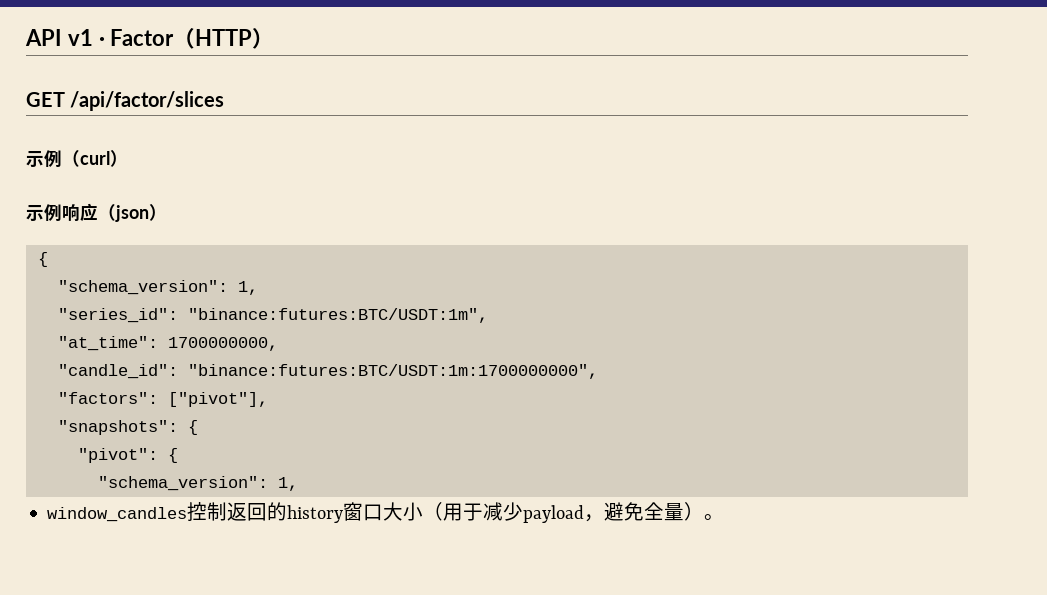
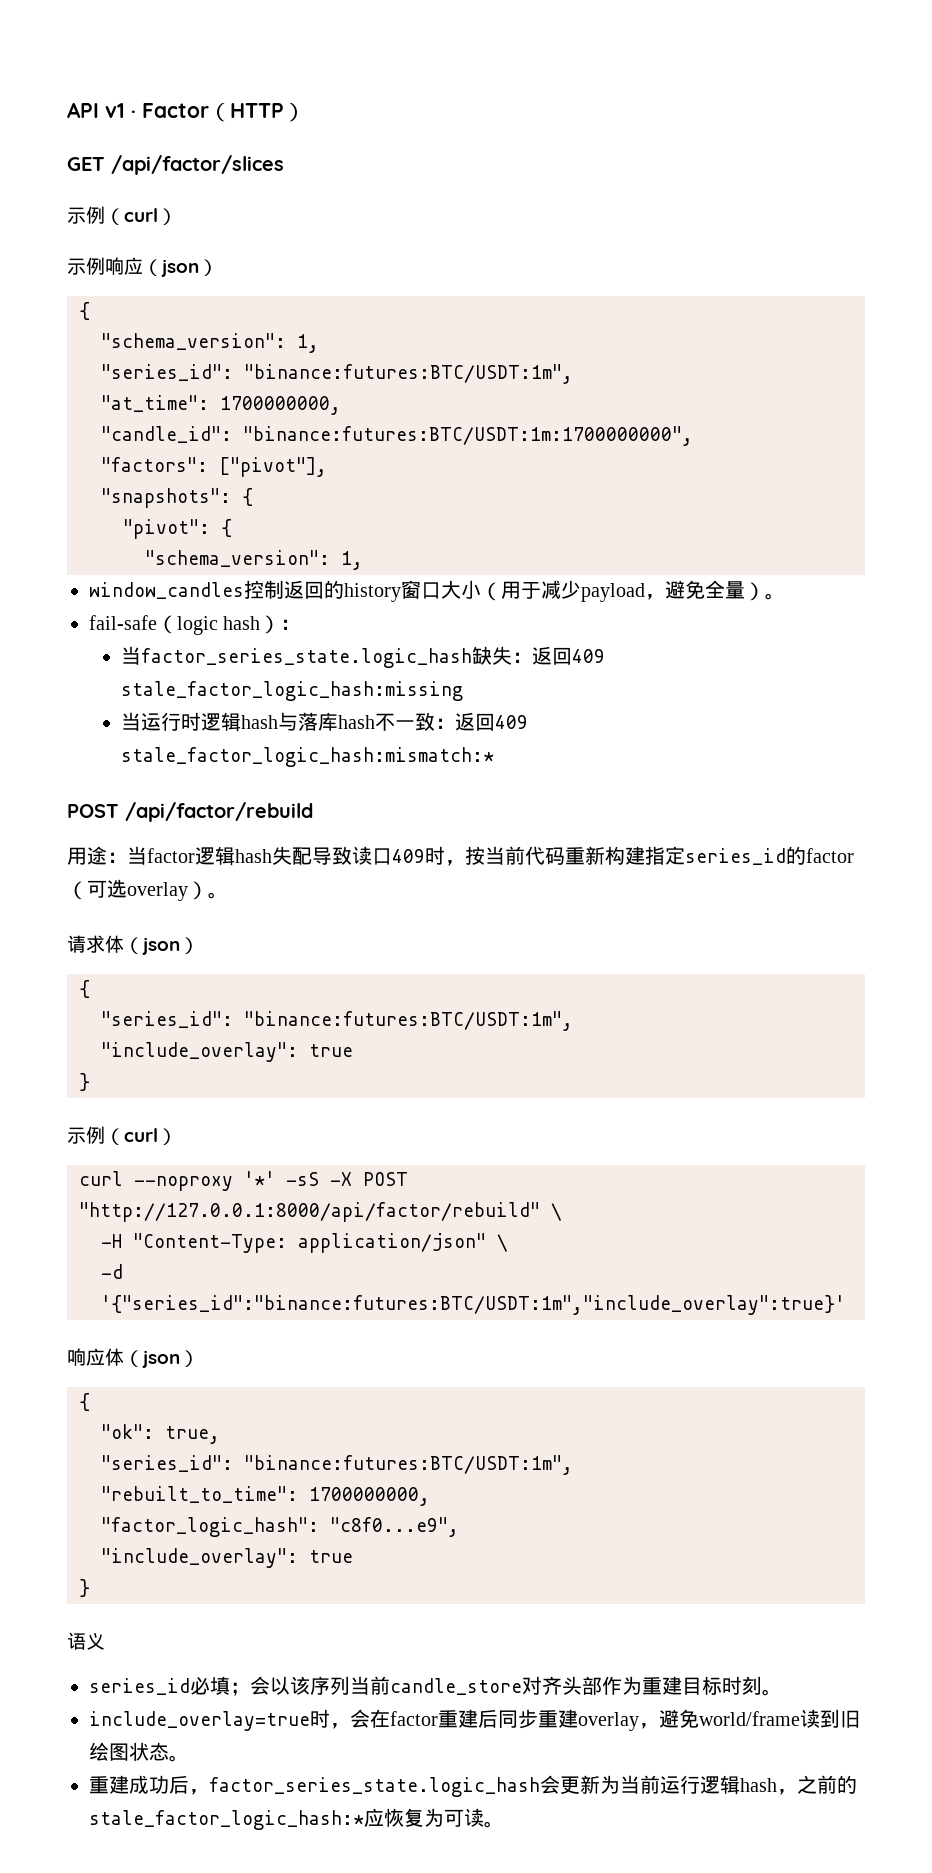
+ fail-safe（logic hash）：
+ 当factor_series_state.logic_hash缺失：返回409 stale_factor_logic_hash:missing
+ 当运行时逻辑hash与落库hash不一致：返回409 stale_factor_logic_hash:mismatch:*
+ POST /api/factor/rebuild
+ 用途：当factor逻辑hash失配导致读口409时，按当前代码重新构建指定series_id的factor（可选overlay）。
+ 请求体（json）
+ {
+ "series_id": "binance:futures:BTC/USDT:1m",
+ "include_overlay": true
+ }
+ 示例（curl）
+ curl --noproxy '*' -sS -X POST "http://127.0.0.1:8000/api/factor/rebuild" \
+ -H "Content-Type: application/json" \
+ -d '{"series_id":"binance:futures:BTC/USDT:1m","include_overlay":true}'
+ 响应体（json）
+ {
+ "ok": true,
+ "series_id": "binance:futures:BTC/USDT:1m",
+ "rebuilt_to_time": 1700000000,
+ "factor_logic_hash": "c8f0...e9",
+ "include_overlay": true
+ }
+ 语义
+ series_id必填；会以该序列当前candle_store对齐头部作为重建目标时刻。
+ include_overlay=true时，会在factor重建后同步重建overlay，避免world/frame读到旧绘图状态。
+ 重建成功后，factor_series_state.logic_hash会更新为当前运行逻辑hash，之前的stale_factor_logic_hash:*应恢复为可读。

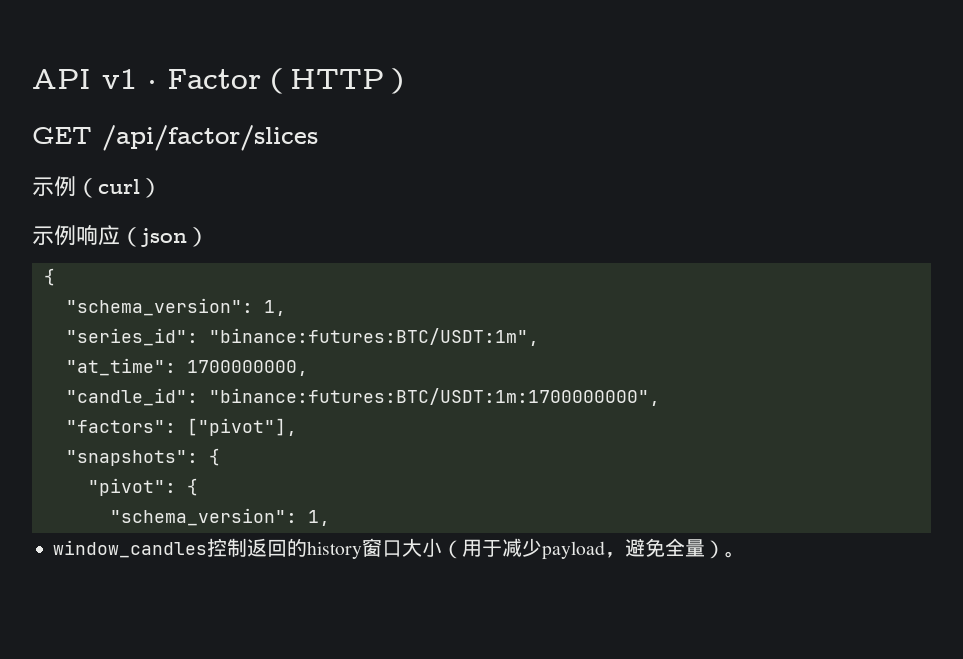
- fail-safe（logic hash）：
- 当factor_series_state.logic_hash缺失：返回409 stale_factor_logic_hash:missing
- 当运行时逻辑hash与落库hash不一致：返回409 stale_factor_logic_hash:mismatch:*
- POST /api/factor/rebuild
- 用途：当factor逻辑hash失配导致读口409时，按当前代码重新构建指定series_id的factor（可选overlay）。
- 请求体（json）
- {
- "series_id": "binance:futures:BTC/USDT:1m",
- "include_overlay": true
- }
- 示例（curl）
- curl --noproxy '*' -sS -X POST "http://127.0.0.1:8000/api/factor/rebuild" \
- -H "Content-Type: application/json" \
- -d '{"series_id":"binance:futures:BTC/USDT:1m","include_overlay":true}'
- 响应体（json）
- {
- "ok": true,
- "series_id": "binance:futures:BTC/USDT:1m",
- "rebuilt_to_time": 1700000000,
- "factor_logic_hash": "c8f0...e9",
- "include_overlay": true
- }
- 语义
- series_id必填；会以该序列当前candle_store对齐头部作为重建目标时刻。
- include_overlay=true时，会在factor重建后同步重建overlay，避免world/frame读到旧绘图状态。
- 重建成功后，factor_series_state.logic_hash会更新为当前运行逻辑hash，之前的stale_factor_logic_hash:*应恢复为可读。

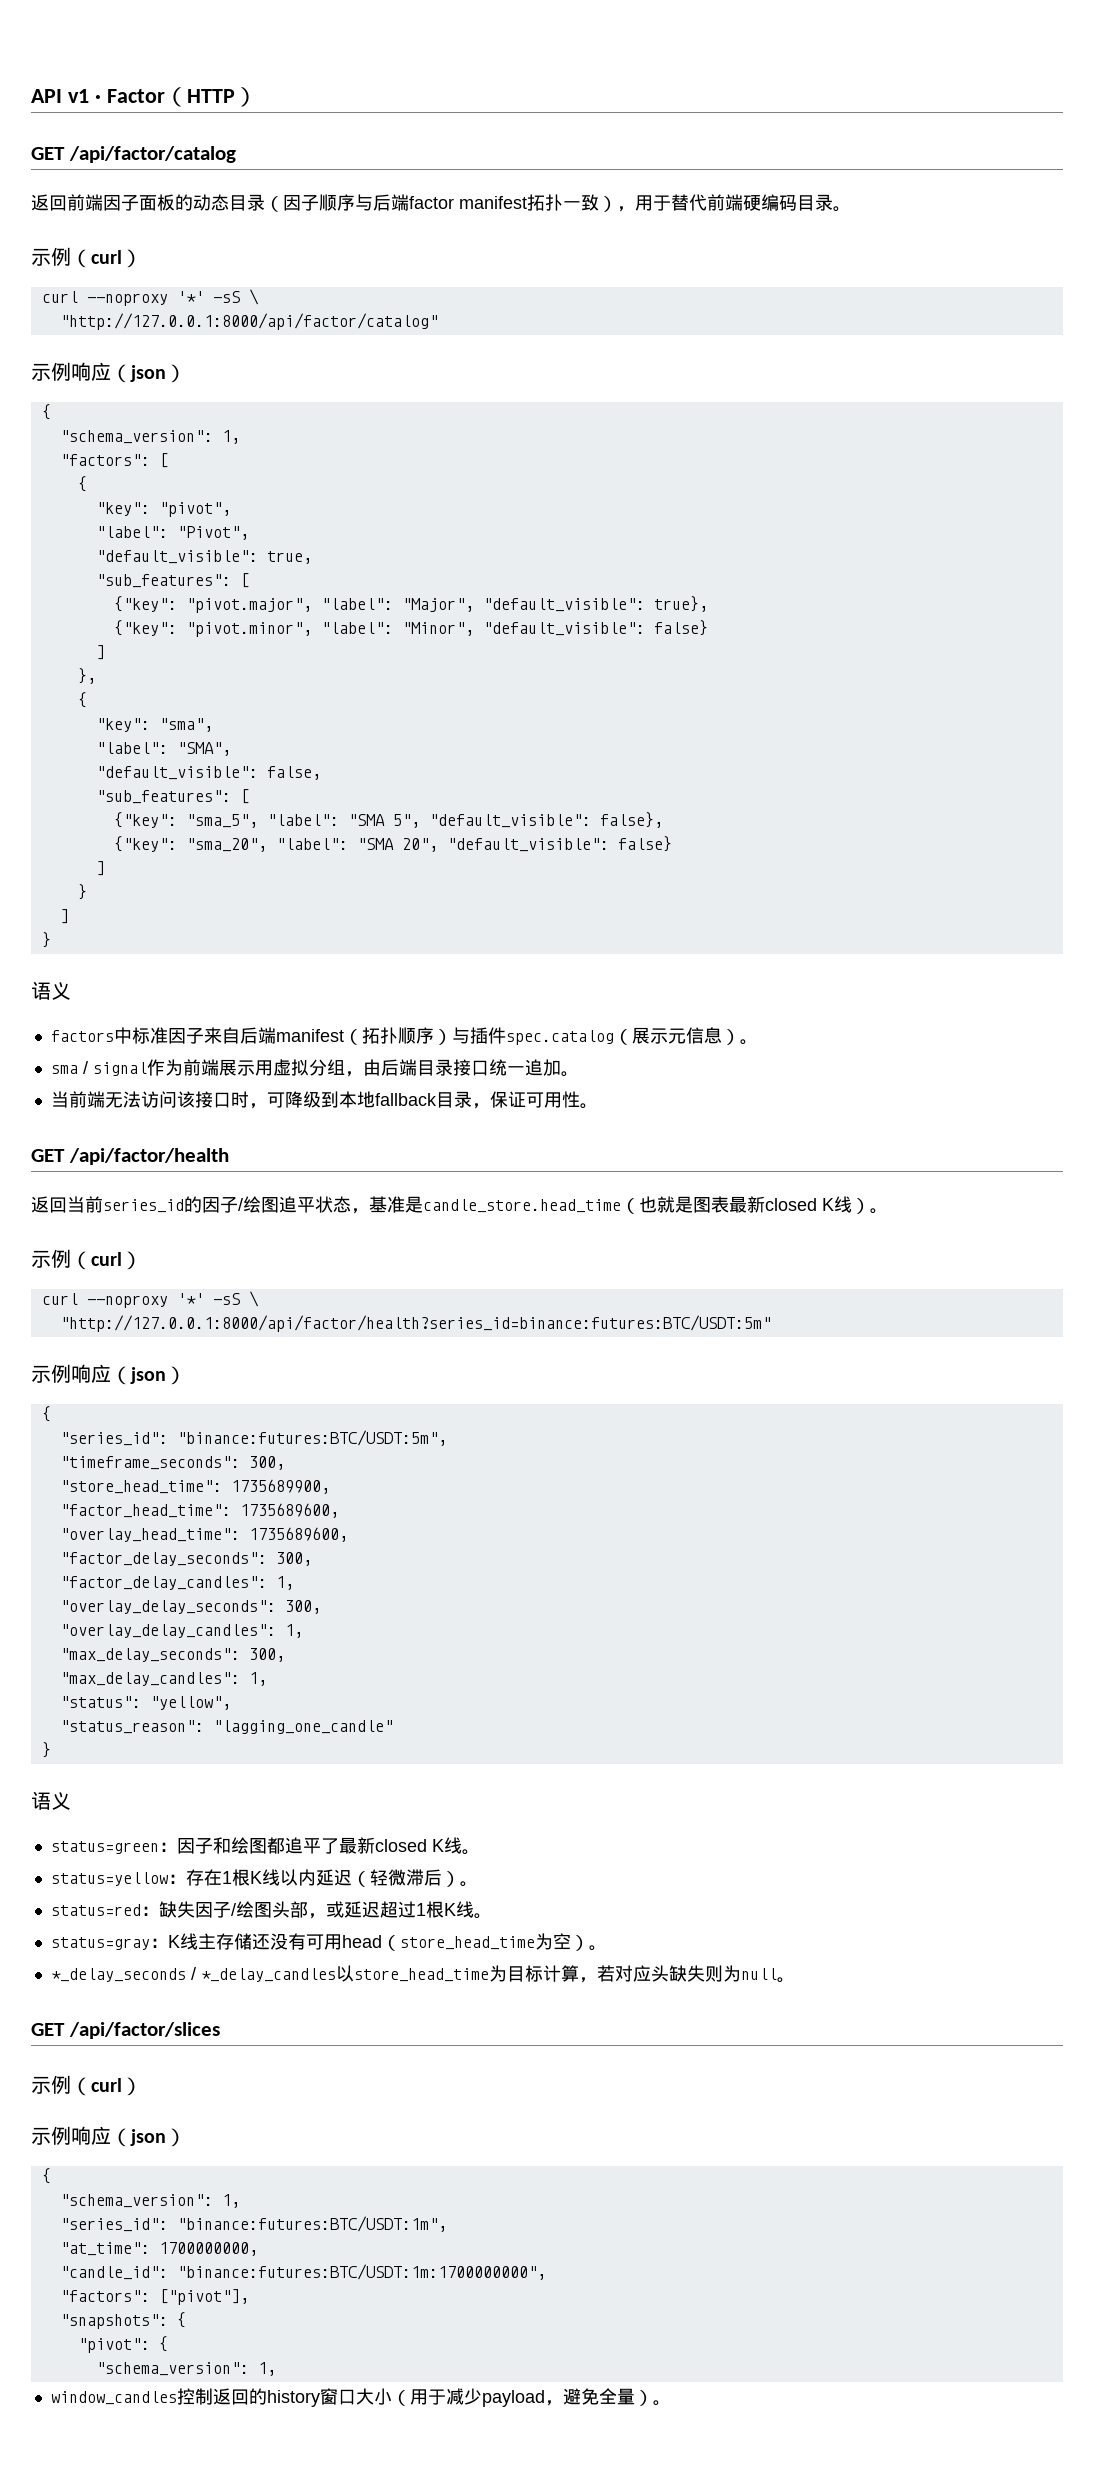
+ GET /api/factor/catalog
+ 返回前端因子面板的动态目录（因子顺序与后端factor manifest拓扑一致），用于替代前端硬编码目录。
+ 示例（curl）
+ curl --noproxy '*' -sS \
+ "http://127.0.0.1:8000/api/factor/catalog"
+ 示例响应（json）
+ {
+ "schema_version": 1,
+ "factors": [
+ {
+ "key": "pivot",
+ "label": "Pivot",
+ "default_visible": true,
+ "sub_features": [
+ {"key": "pivot.major", "label": "Major", "default_visible": true},
+ {"key": "pivot.minor", "label": "Minor", "default_visible": false}
+ ]
+ },
+ {
+ "key": "sma",
+ "label": "SMA",
+ "default_visible": false,
+ "sub_features": [
+ {"key": "sma_5", "label": "SMA 5", "default_visible": false},
+ {"key": "sma_20", "label": "SMA 20", "default_visible": false}
+ ]
+ }
+ ]
+ }
+ 语义
+ factors中标准因子来自后端manifest（拓扑顺序）与插件spec.catalog（展示元信息）。
+ sma / signal作为前端展示用虚拟分组，由后端目录接口统一追加。
+ 当前端无法访问该接口时，可降级到本地fallback目录，保证可用性。
+ GET /api/factor/health
+ 返回当前series_id的因子/绘图追平状态，基准是candle_store.head_time（也就是图表最新closed K线）。
+ 示例（curl）
+ curl --noproxy '*' -sS \
+ "http://127.0.0.1:8000/api/factor/health?series_id=binance:futures:BTC/USDT:5m"
+ 示例响应（json）
+ {
+ "series_id": "binance:futures:BTC/USDT:5m",
+ "timeframe_seconds": 300,
+ "store_head_time": 1735689900,
+ "factor_head_time": 1735689600,
+ "overlay_head_time": 1735689600,
+ "factor_delay_seconds": 300,
+ "factor_delay_candles": 1,
+ "overlay_delay_seconds": 300,
+ "overlay_delay_candles": 1,
+ "max_delay_seconds": 300,
+ "max_delay_candles": 1,
+ "status": "yellow",
+ "status_reason": "lagging_one_candle"
+ }
+ 语义
+ status=green：因子和绘图都追平了最新closed K线。
+ status=yellow：存在1根K线以内延迟（轻微滞后）。
+ status=red：缺失因子/绘图头部，或延迟超过1根K线。
+ status=gray：K线主存储还没有可用head（store_head_time为空）。
+ *_delay_seconds / *_delay_candles以store_head_time为目标计算，若对应头缺失则为null。

